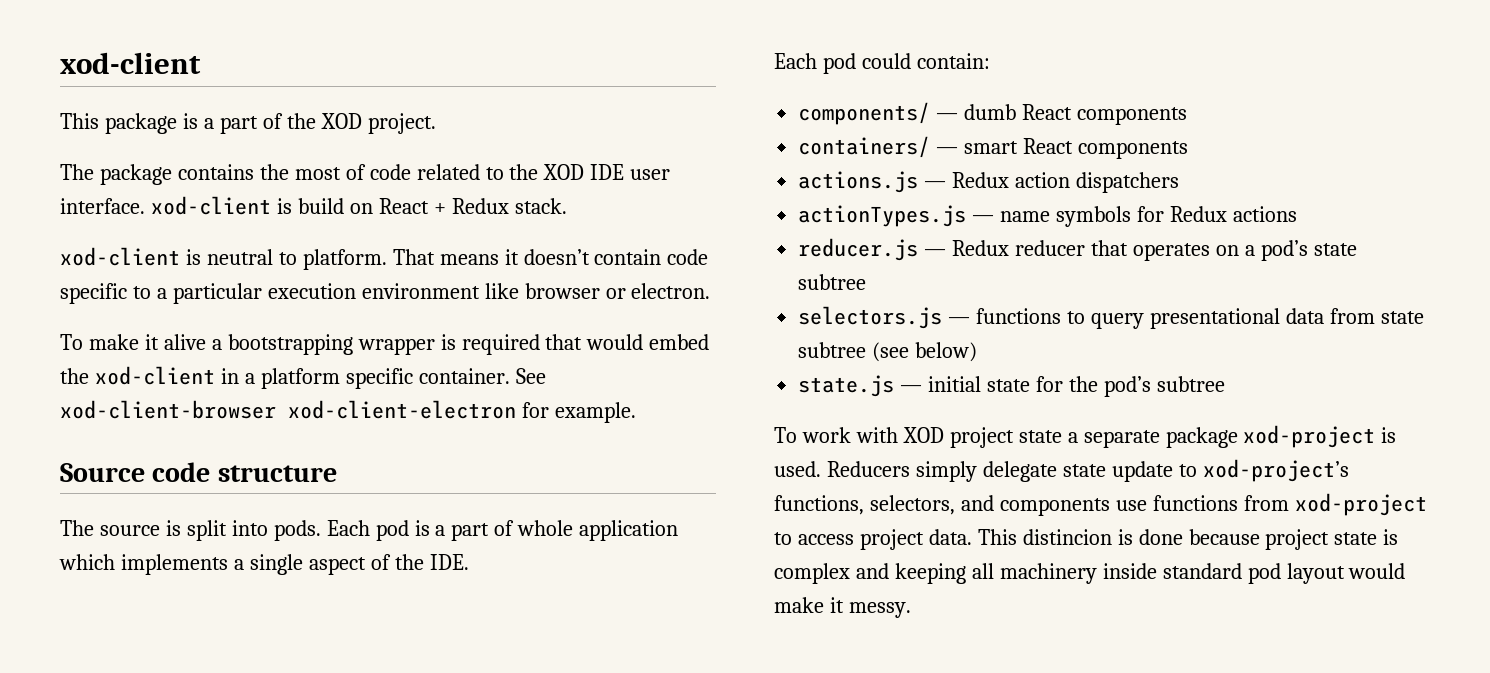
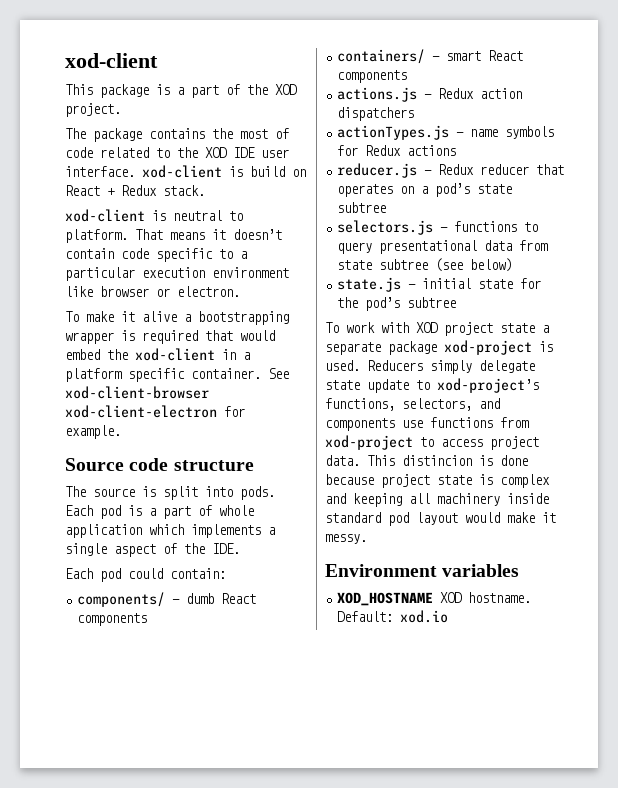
+ Environment variables
+ XOD_HOSTNAME XOD hostname. Default: xod.io

